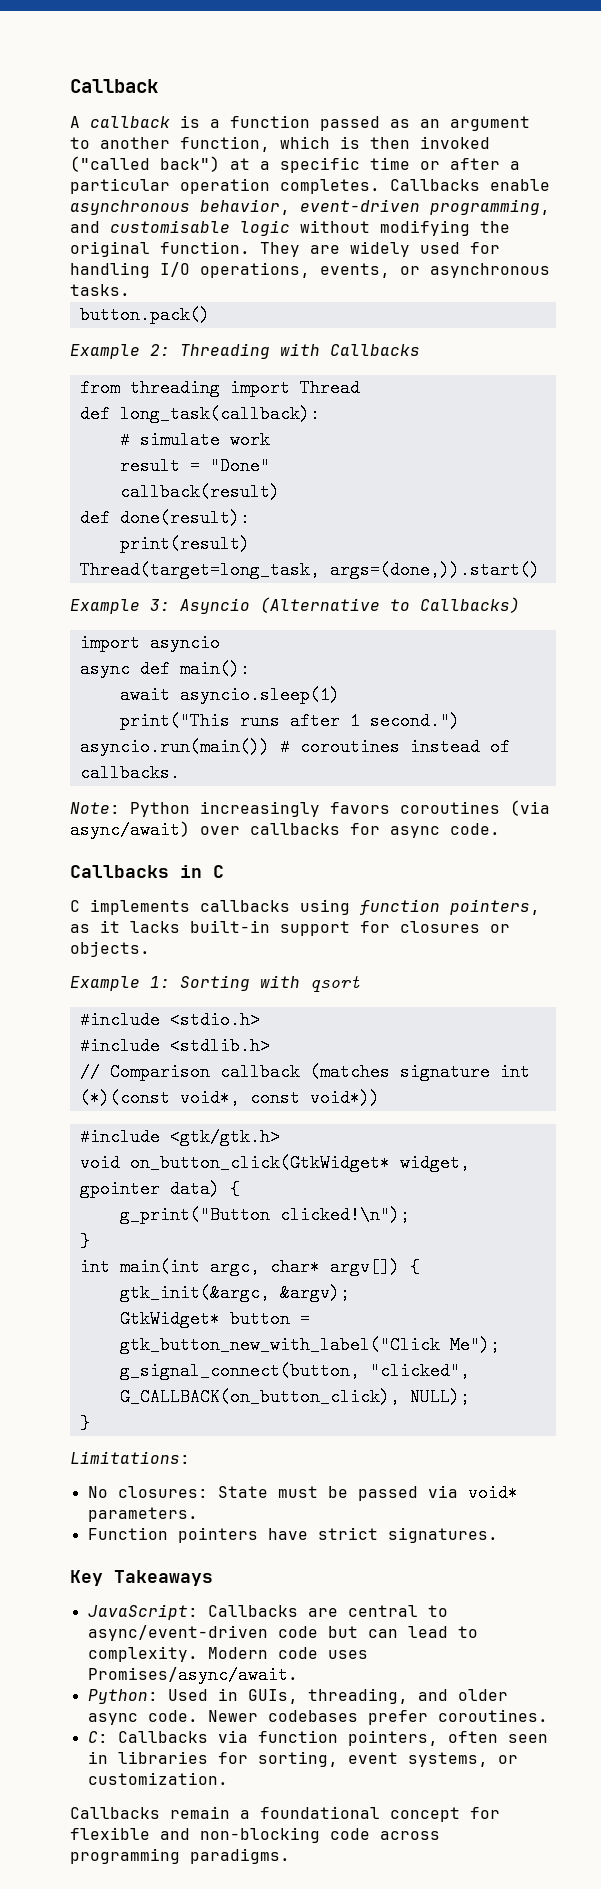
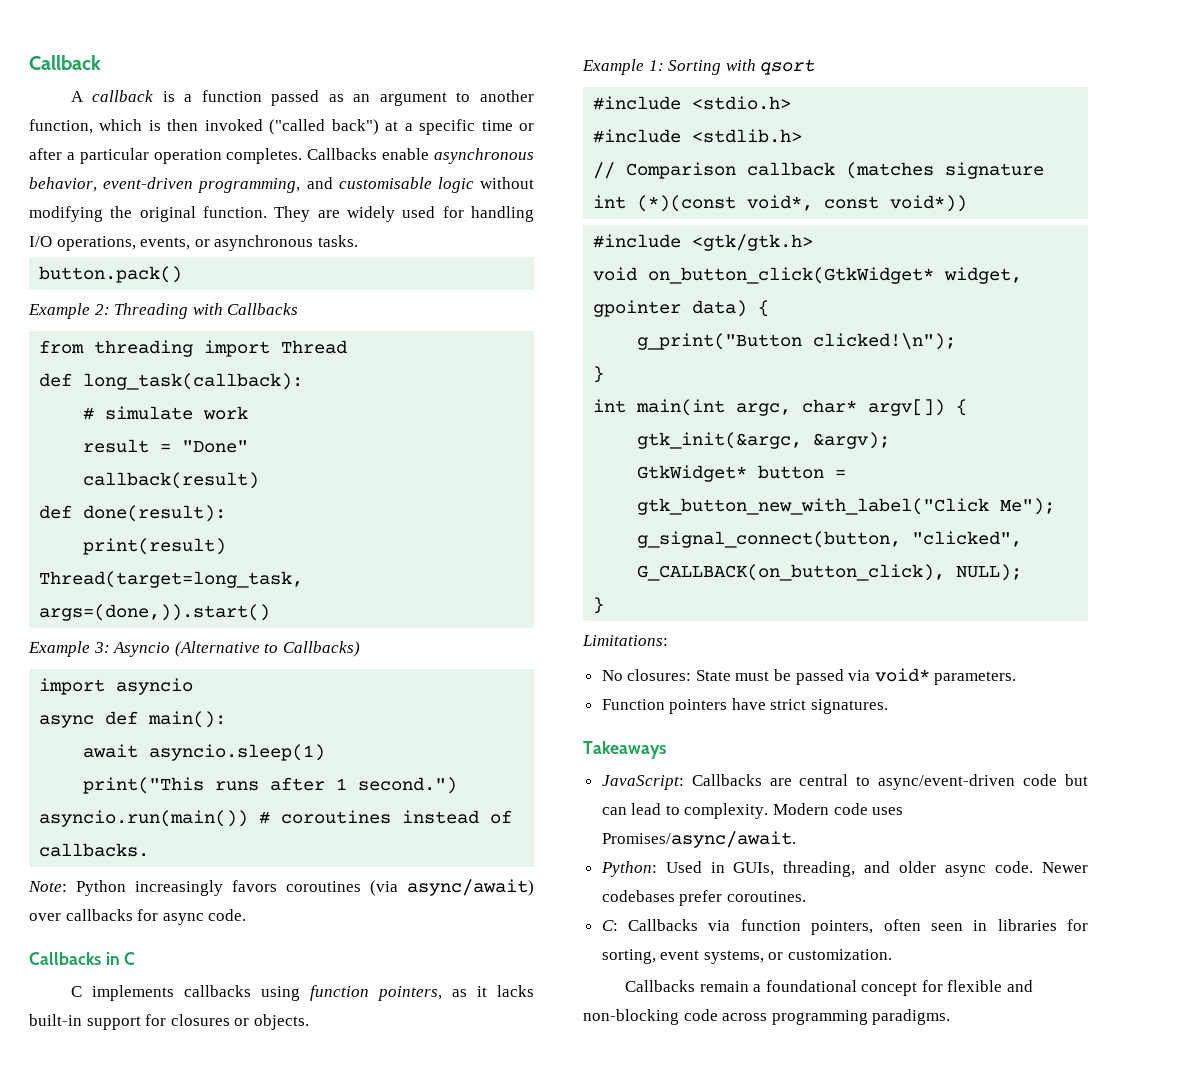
- Key Takeaways
+ Takeaways

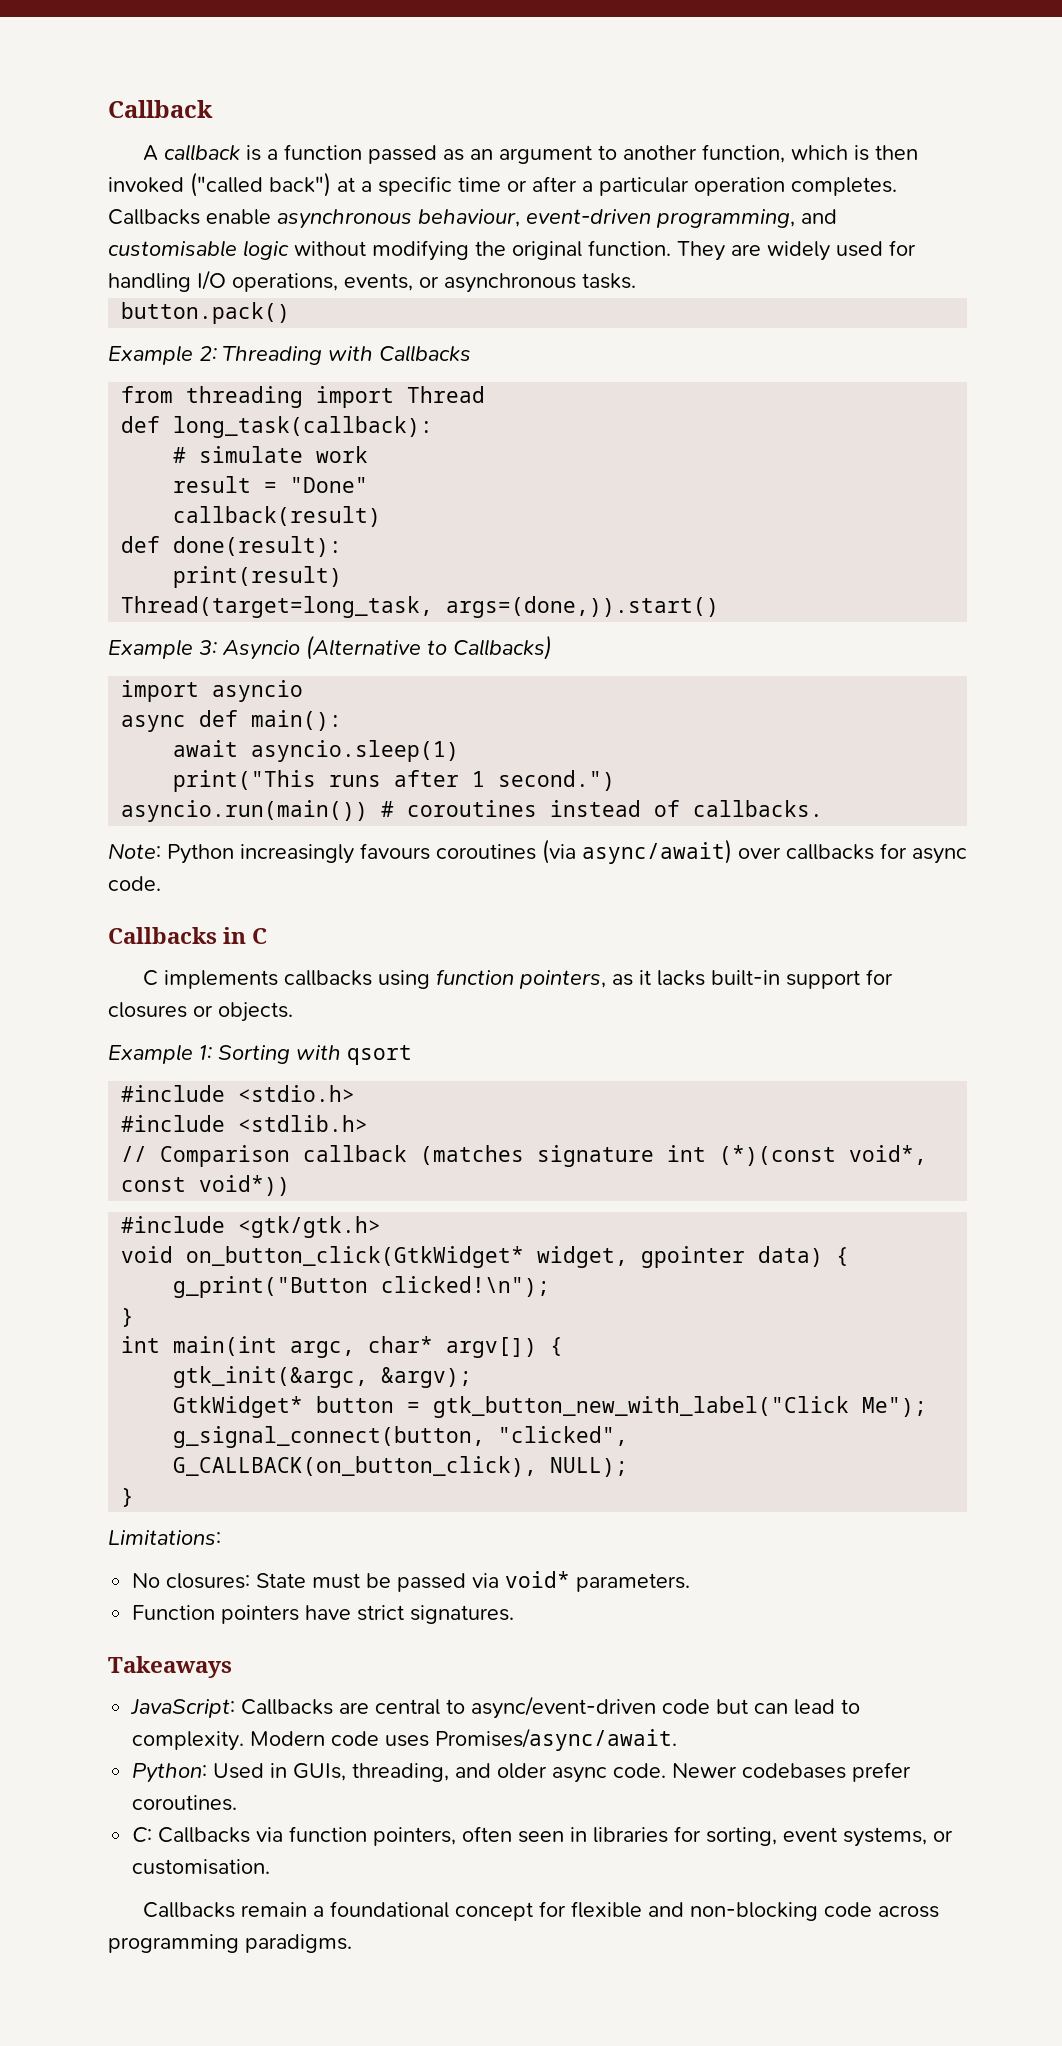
- Callbacks enable asynchronous behavior, event-driven programming, and customisable logic without modifying the original function.
+ Callbacks enable asynchronous behaviour, event-driven programming, and customisable logic without modifying the original function.
- Note: Python increasingly favors coroutines (via async/await) over callbacks for async code.
+ Note: Python increasingly favours coroutines (via async/await) over callbacks for async code.
- C: Callbacks via function pointers, often seen in libraries for sorting, event systems, or customization.
+ C: Callbacks via function pointers, often seen in libraries for sorting, event systems, or customisation.

